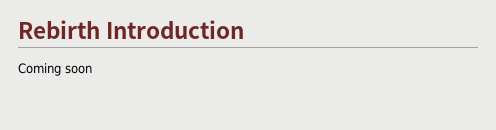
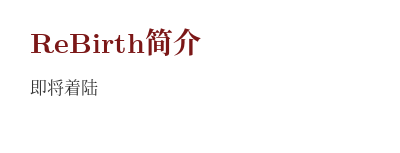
- Rebirth Introduction
- Coming soon
+ ReBirth简介
+ 即将着陆

